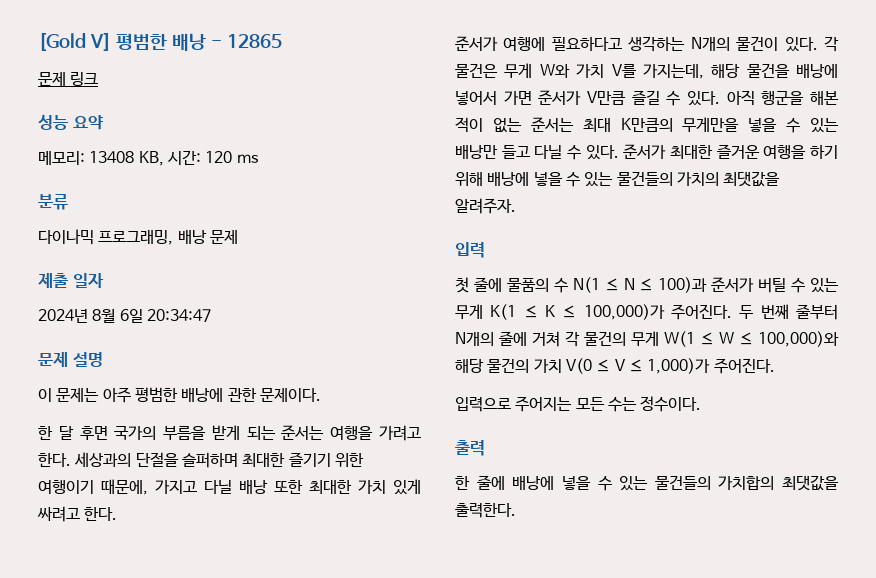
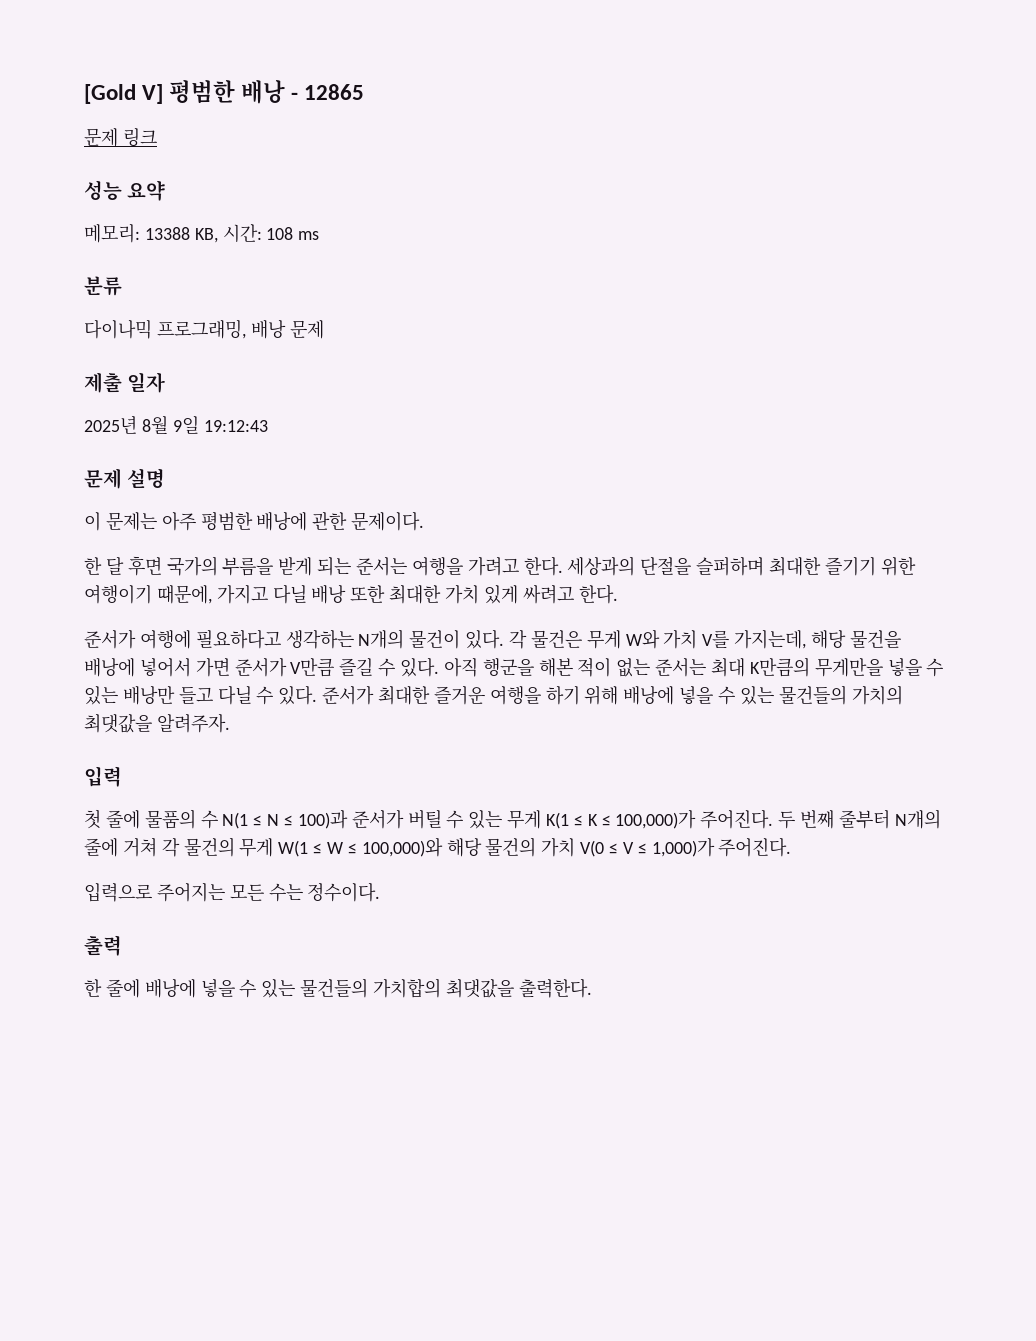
- 메모리: 13408 KB, 시간: 120 ms
+ 메모리: 13388 KB, 시간: 108 ms
- 2024년 8월 6일 20:34:47
+ 2025년 8월 9일 19:12:43

